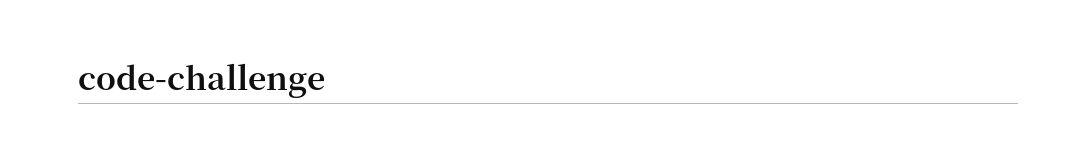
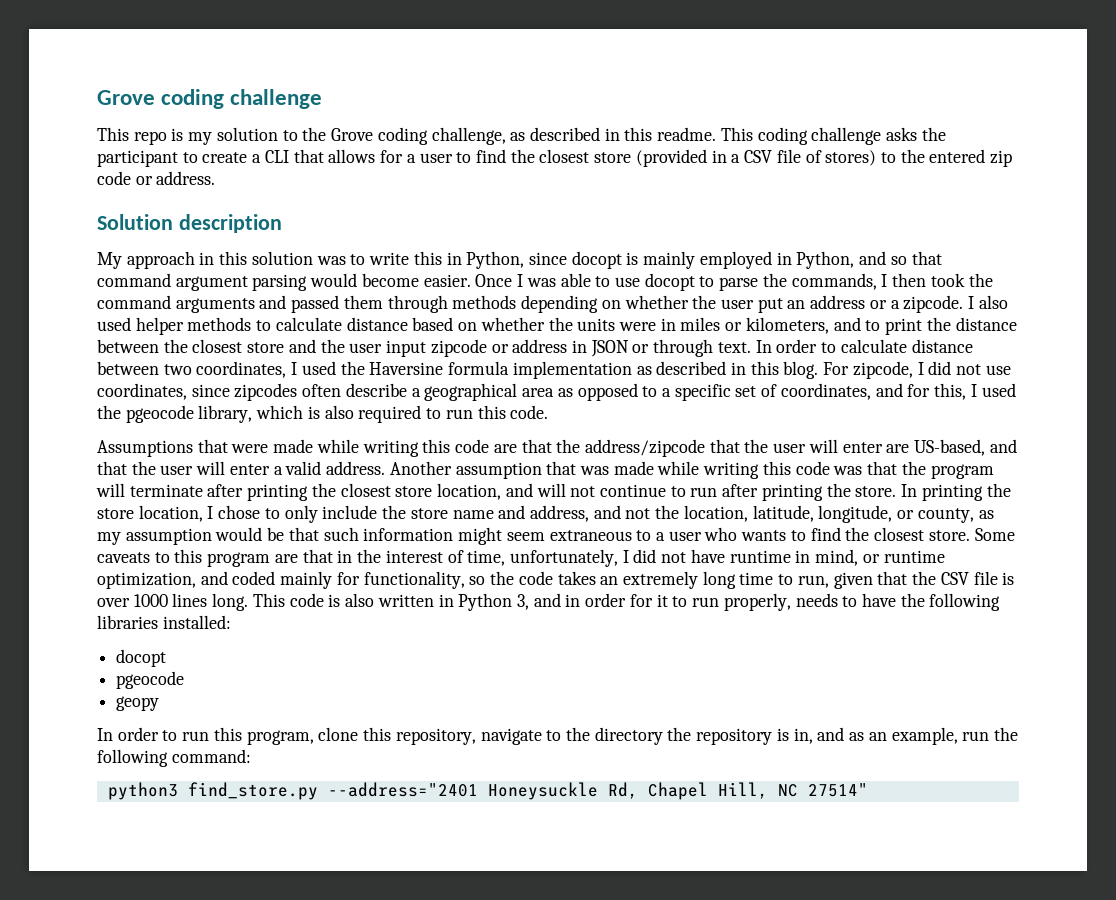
- code-challenge
+ Grove coding challenge
+ This repo is my solution to the Grove coding challenge, as described in this readme. This coding challenge asks the participant to create a CLI that allows for a user to find the closest store (provided in a CSV file of stores) to the entered zip code or address.
+ Solution description
+ My approach in this solution was to write this in Python, since docopt is mainly employed in Python, and so that command argument parsing would become easier. Once I was able to use docopt to parse the commands, I then took the command arguments and passed them through methods depending on whether the user put an address or a zipcode. I also used helper methods to calculate distance based on whether the units were in miles or kilometers, and to print the distance between the closest store and the user input zipcode or address in JSON or through text. In order to calculate distance between two coordinates, I used the Haversine formula implementation as described in this blog. For zipcode, I did not use coordinates, since zipcodes often describe a geographical area as opposed to a specific set of coordinates, and for this, I used the pgeocode library, which is also required to run this code.
+ Assumptions that were made while writing this code are that the address/zipcode that the user will enter are US-based, and that the user will enter a valid address. Another assumption that was made while writing this code was that the program will terminate after printing the closest store location, and will not continue to run after printing the store. In printing the store location, I chose to only include the store name and address, and not the location, latitude, longitude, or county, as my assumption would be that such information might seem extraneous to a user who wants to find the closest store. Some caveats to this program are that in the interest of time, unfortunately, I did not have runtime in mind, or runtime optimization, and coded mainly for functionality, so the code takes an extremely long time to run, given that the CSV file is over 1000 lines long. This code is also written in Python 3, and in order for it to run properly, needs to have the following libraries installed:
+ docopt
+ pgeocode
+ geopy
+ In order to run this program, clone this repository, navigate to the directory the repository is in, and as an example, run the following command:
+ python3 find_store.py --address="2401 Honeysuckle Rd, Chapel Hill, NC 27514"

